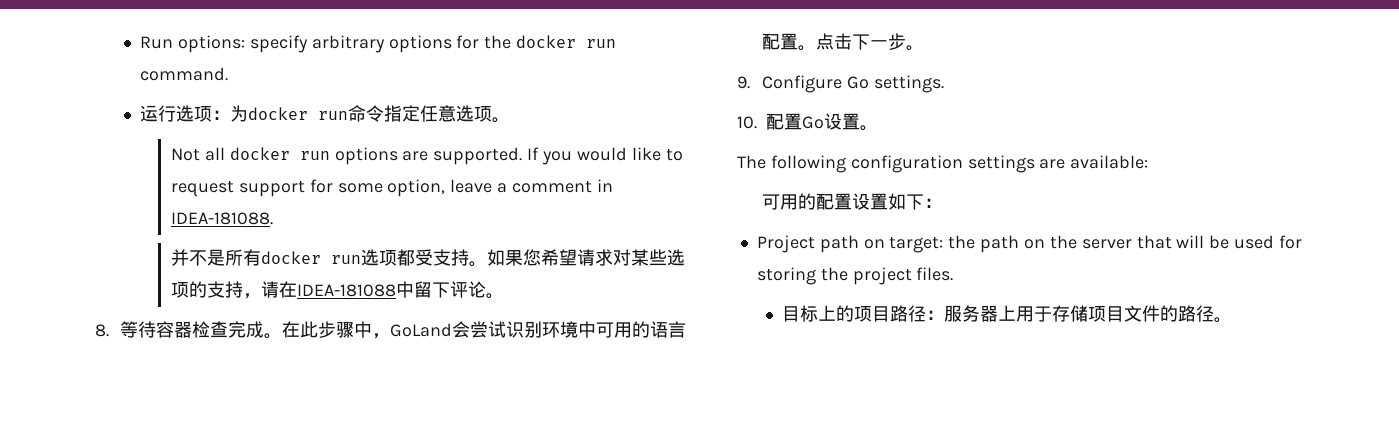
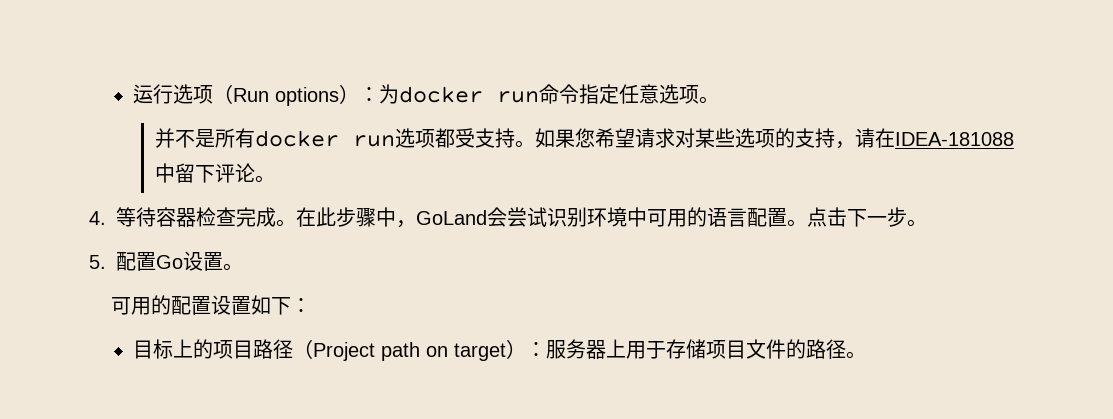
- Run options: specify arbitrary options for the docker run command.
- 运行选项：为docker run命令指定任意选项。
+ 运行选项（Run options）：为docker run命令指定任意选项。
- Not all docker run options are supported. If you would like to request support for some option, leave a comment in IDEA-181088.
- 8.等待容器检查完成。
+ 4.等待容器检查完成。
- 9. Configure Go settings.
- 10.配置Go设置。
+ 5.配置Go设置。
- The following configuration settings are available:
- Project path on target: the path on the server that will be used for storing the project files.
- 目标上的项目路径：服务器上用于存储项目文件的路径。
+ 目标上的项目路径（Project path on target）：服务器上用于存储项目文件的路径。

